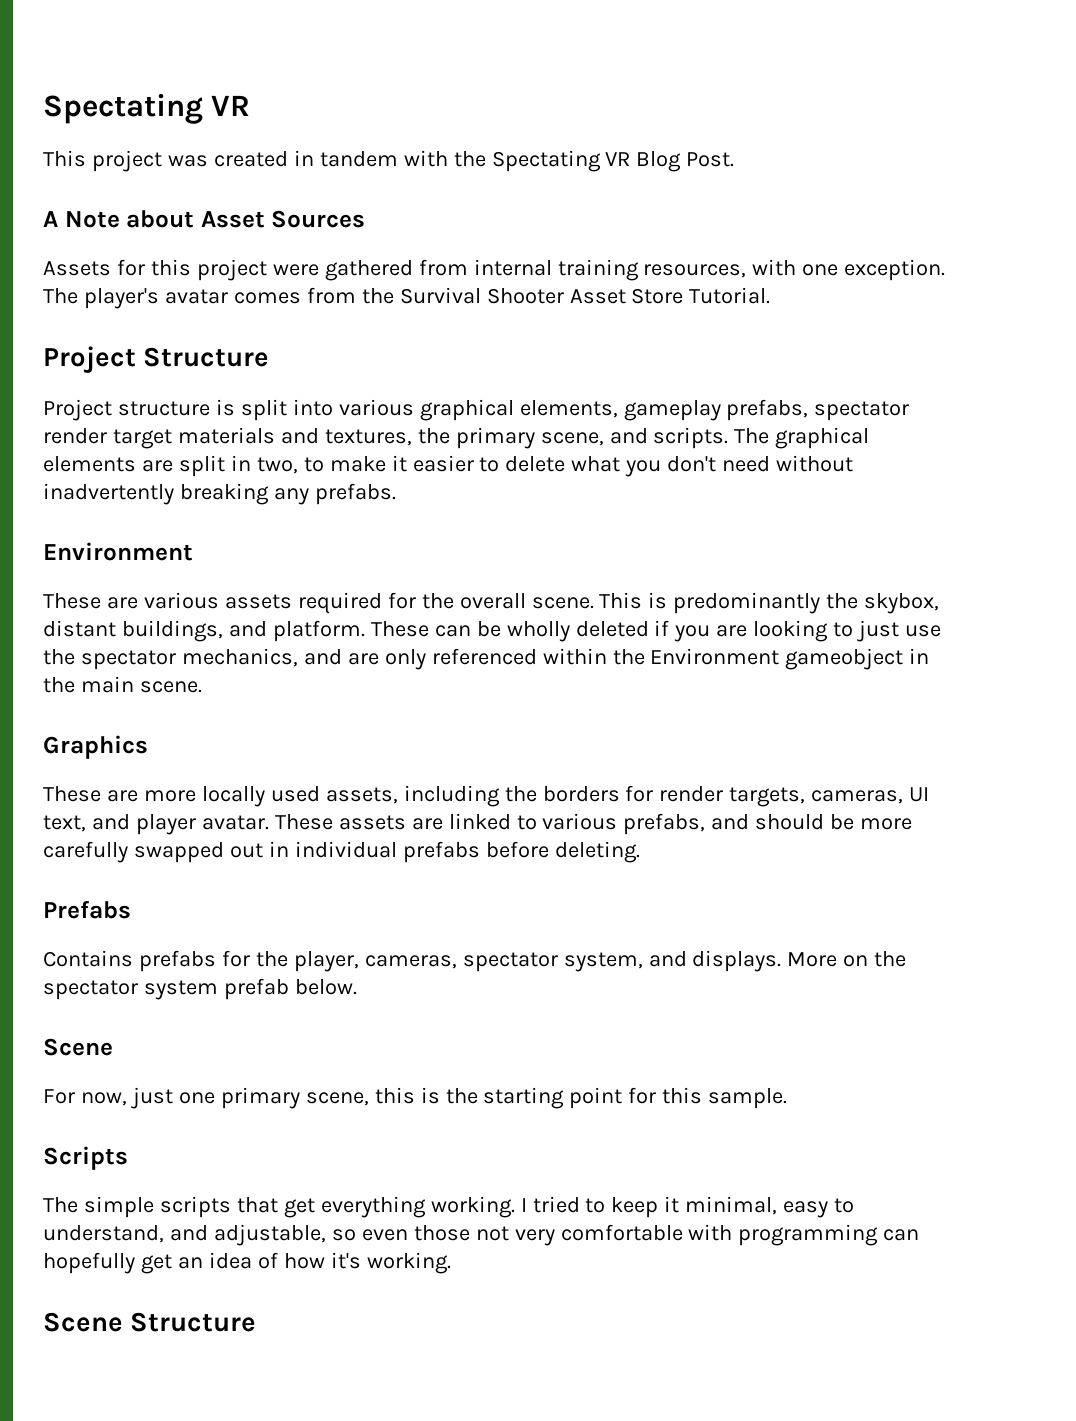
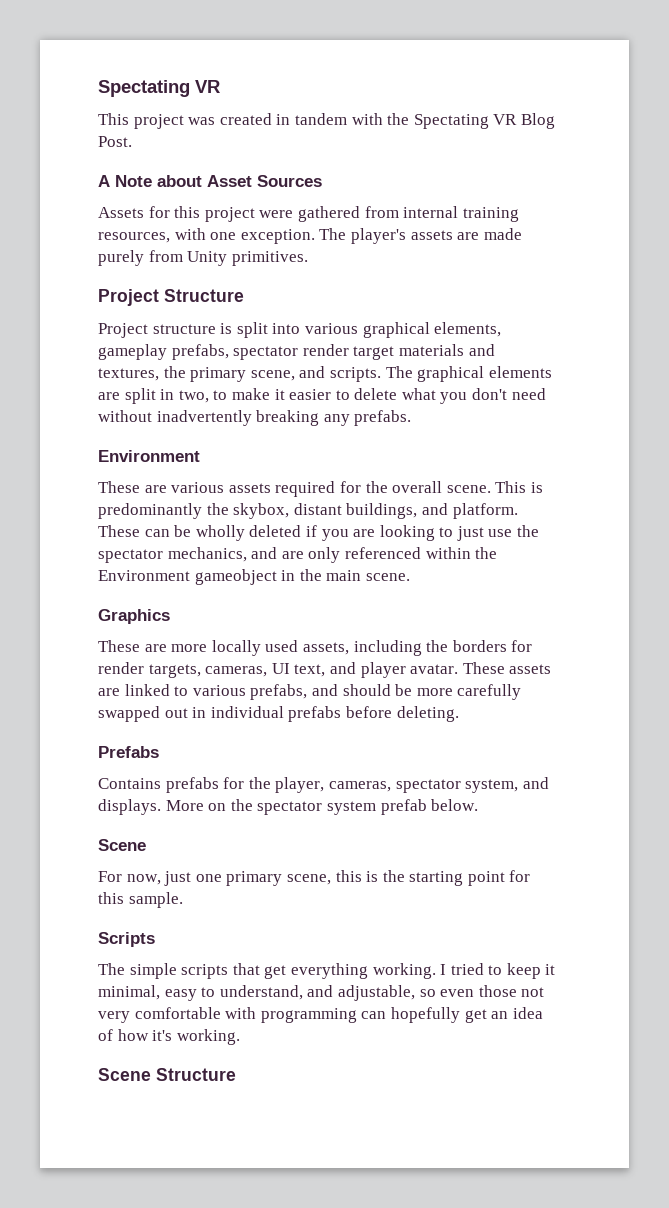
- The player's avatar comes from the Survival Shooter Asset Store Tutorial.
+ The player's assets are made purely from Unity primitives.

